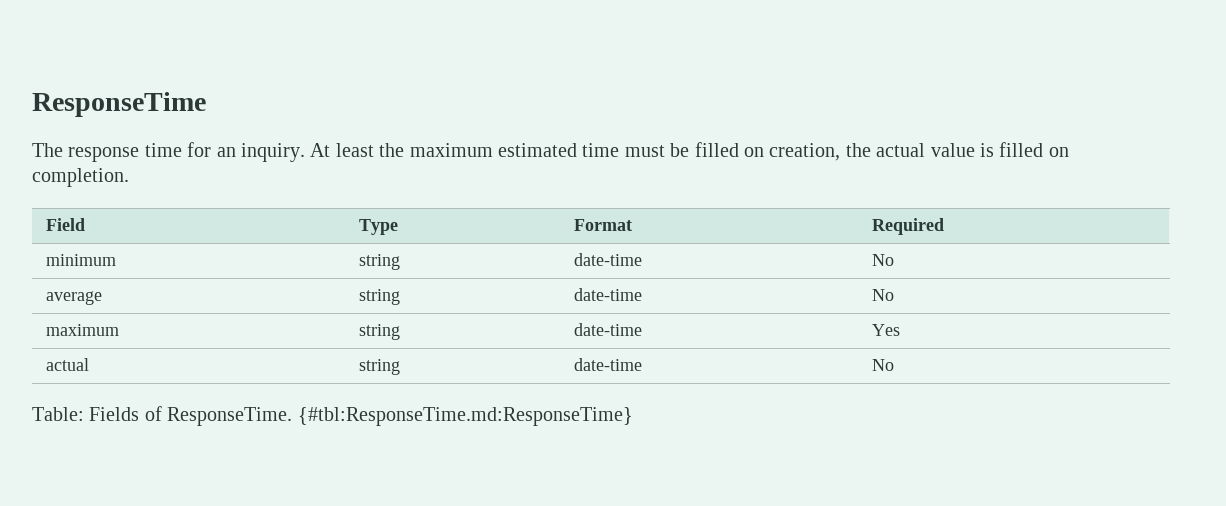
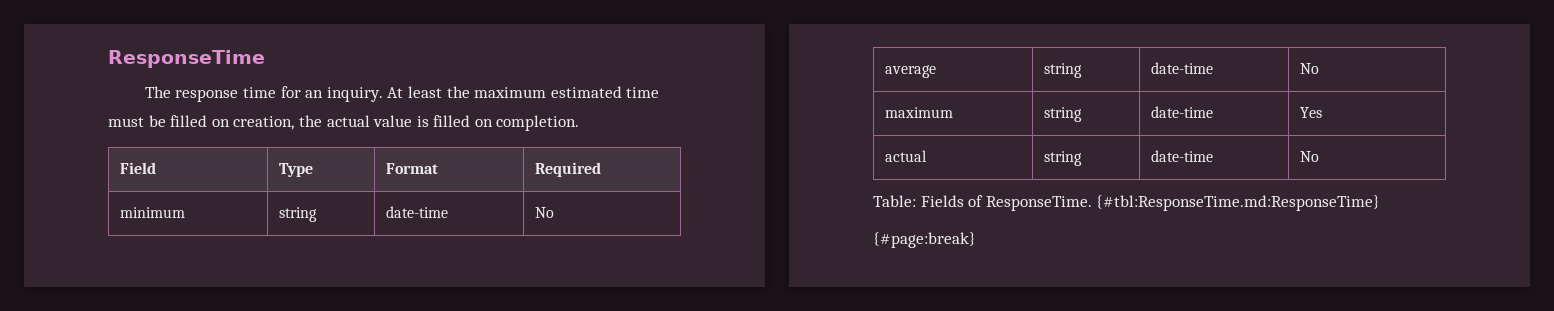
+ {#page:break}

